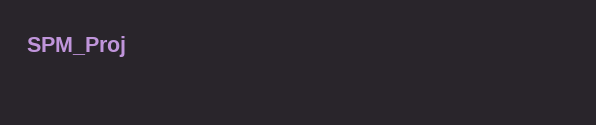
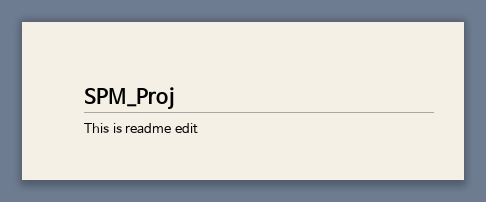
+ This is readme edit

